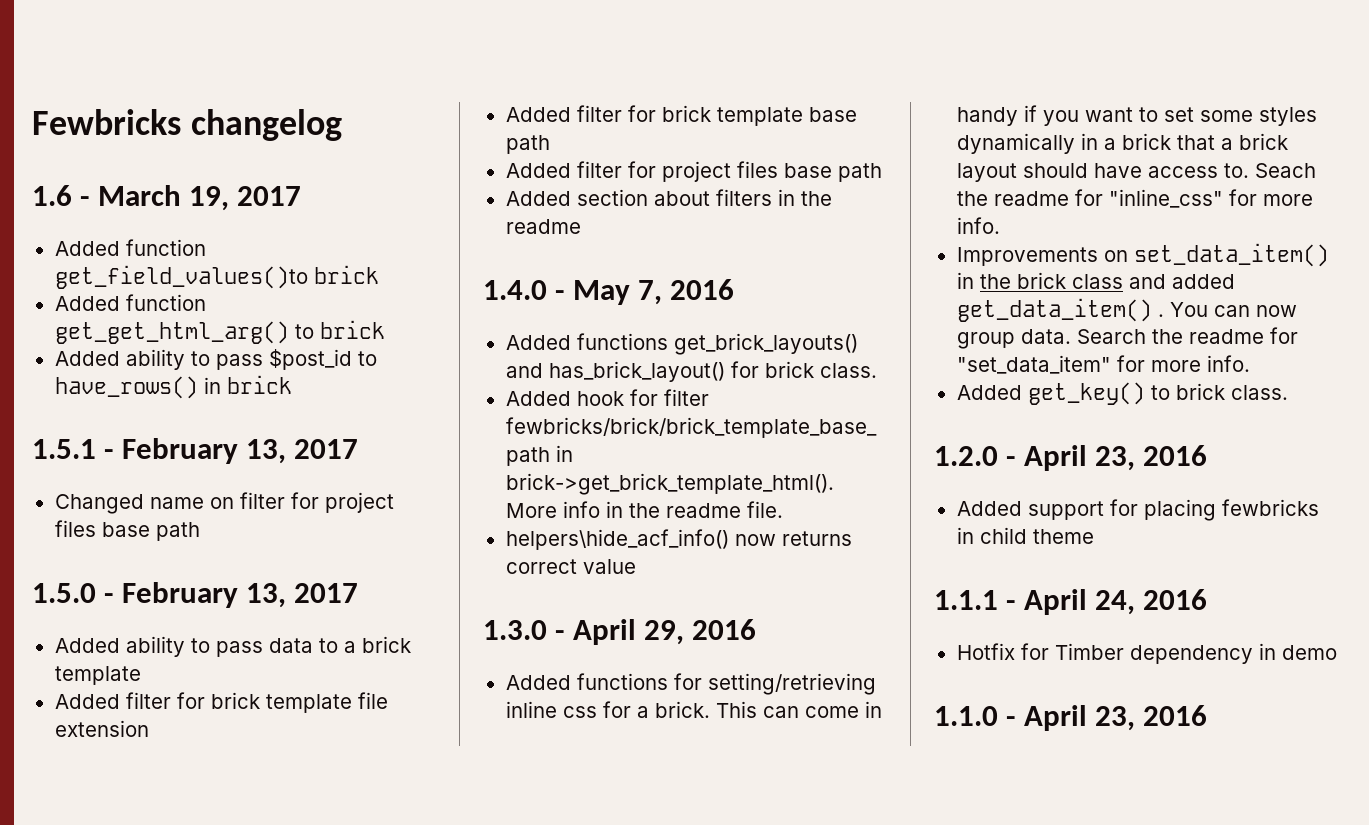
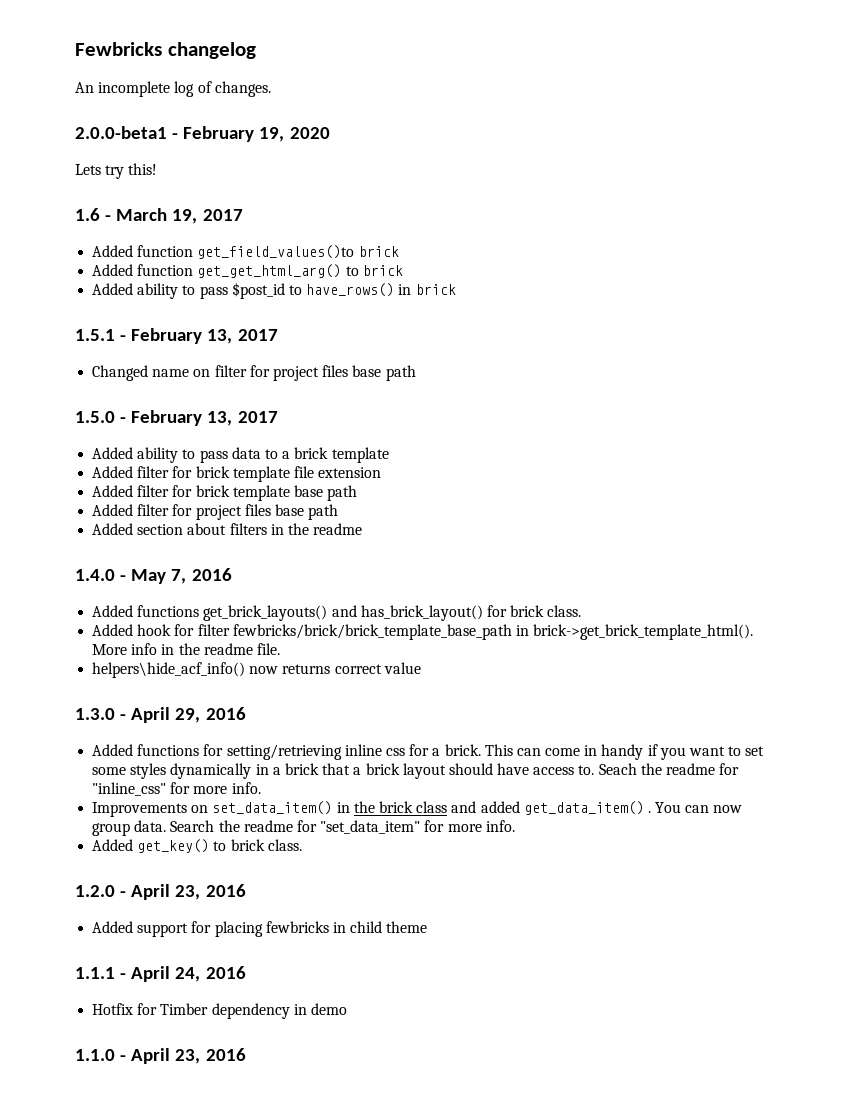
+ An incomplete log of changes.
+ 2.0.0-beta1 - February 19, 2020
+ Lets try this!

